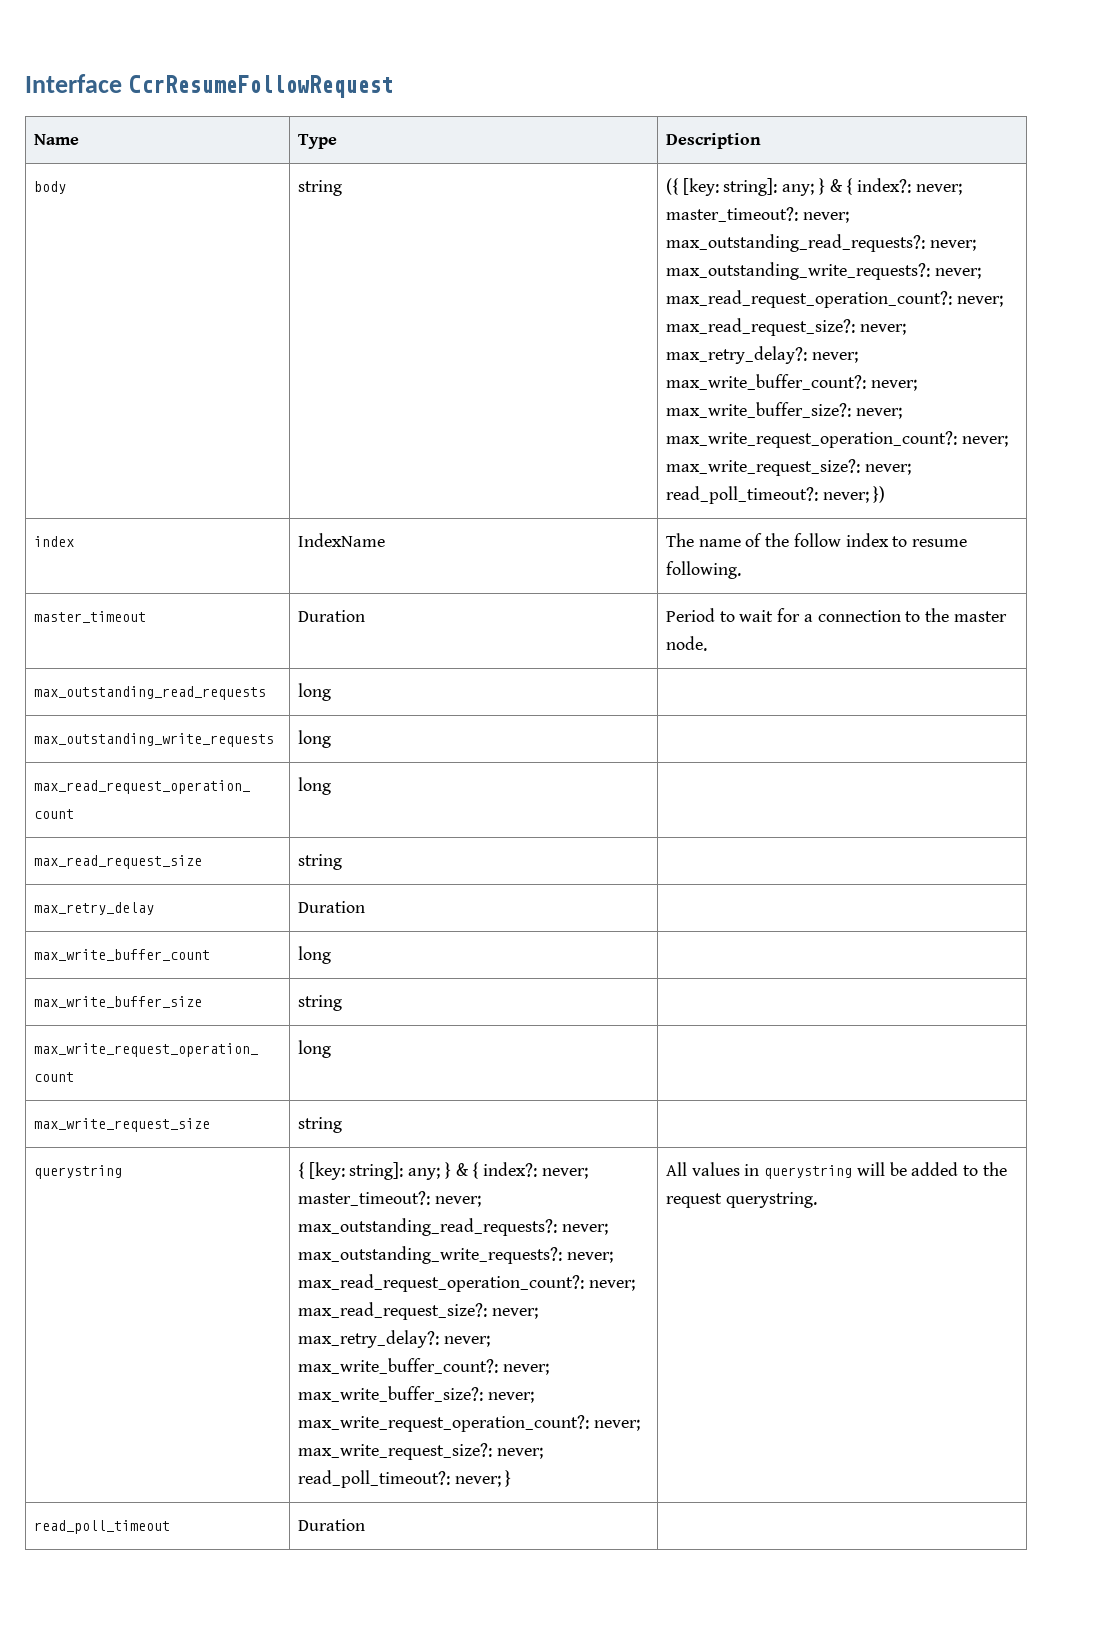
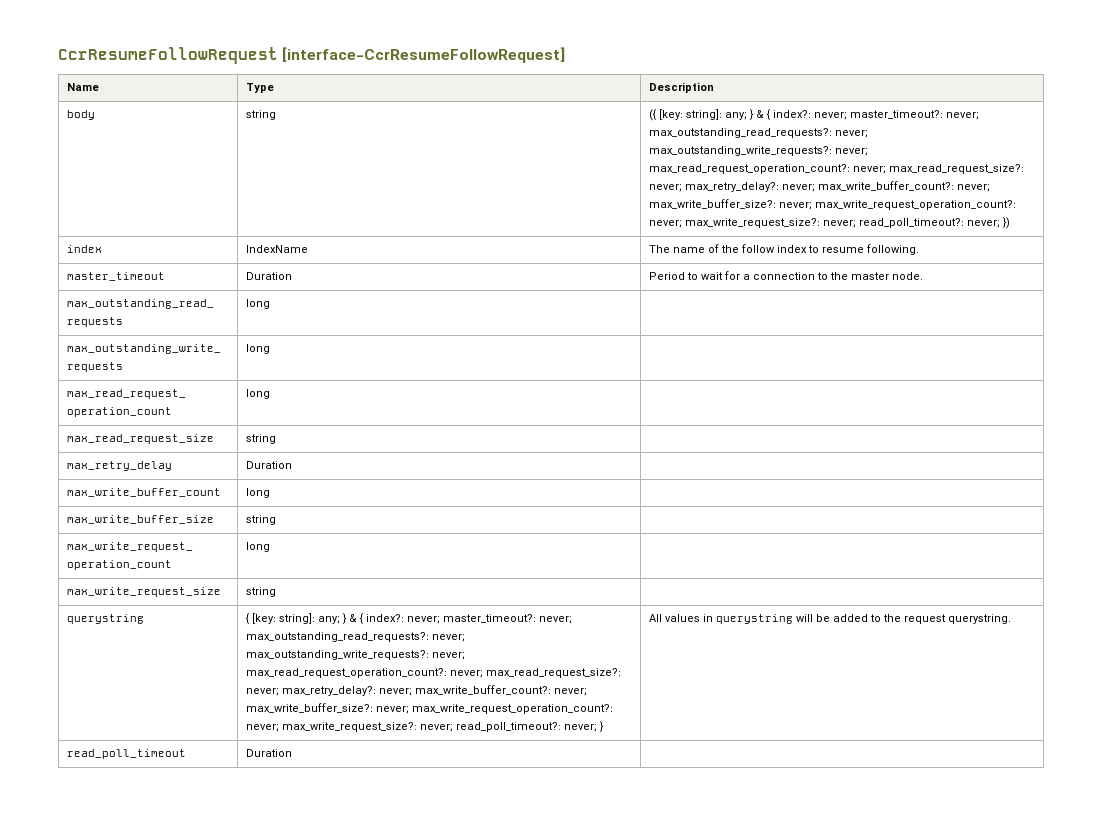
- Interface CcrResumeFollowRequest
+ CcrResumeFollowRequest [interface-CcrResumeFollowRequest]

